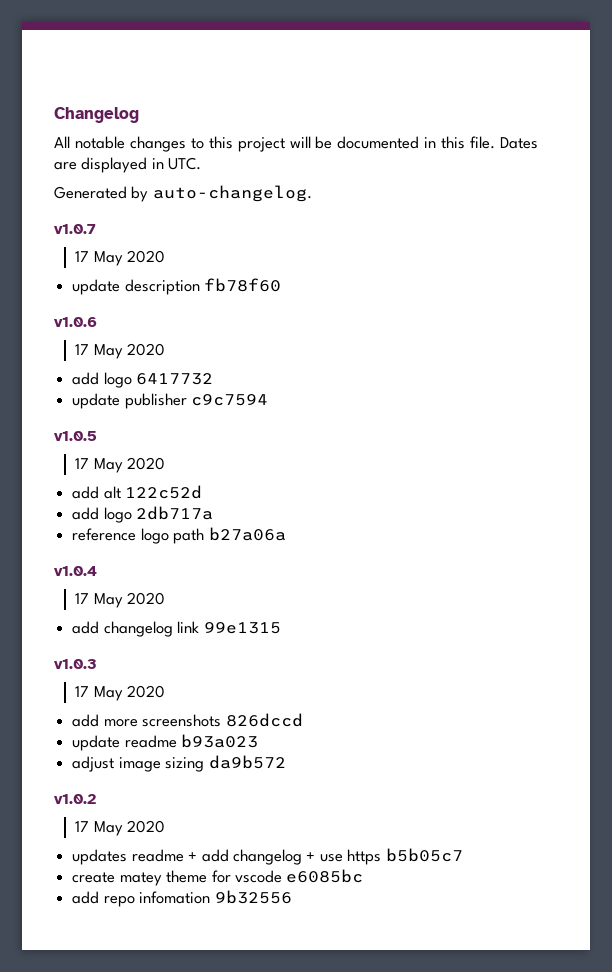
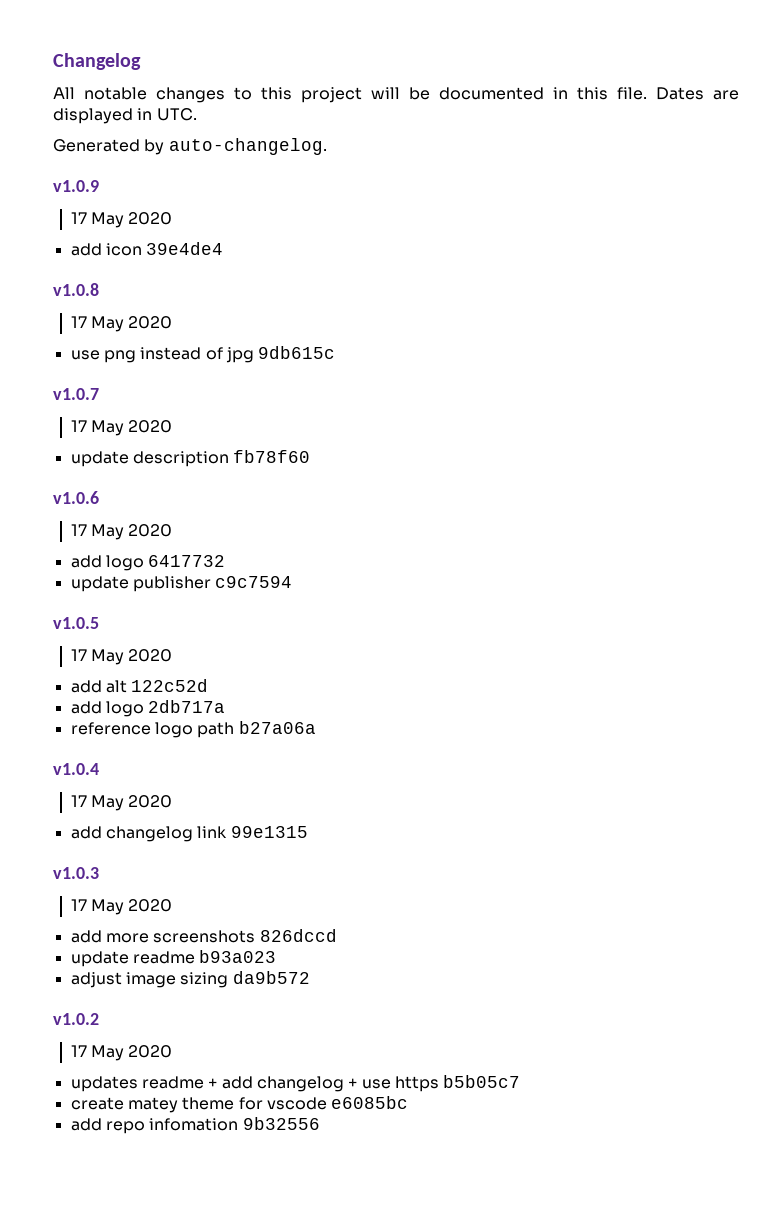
+ v1.0.9
+ 17 May 2020
+ add icon 39e4de4
+ v1.0.8
+ 17 May 2020
+ use png instead of jpg 9db615c

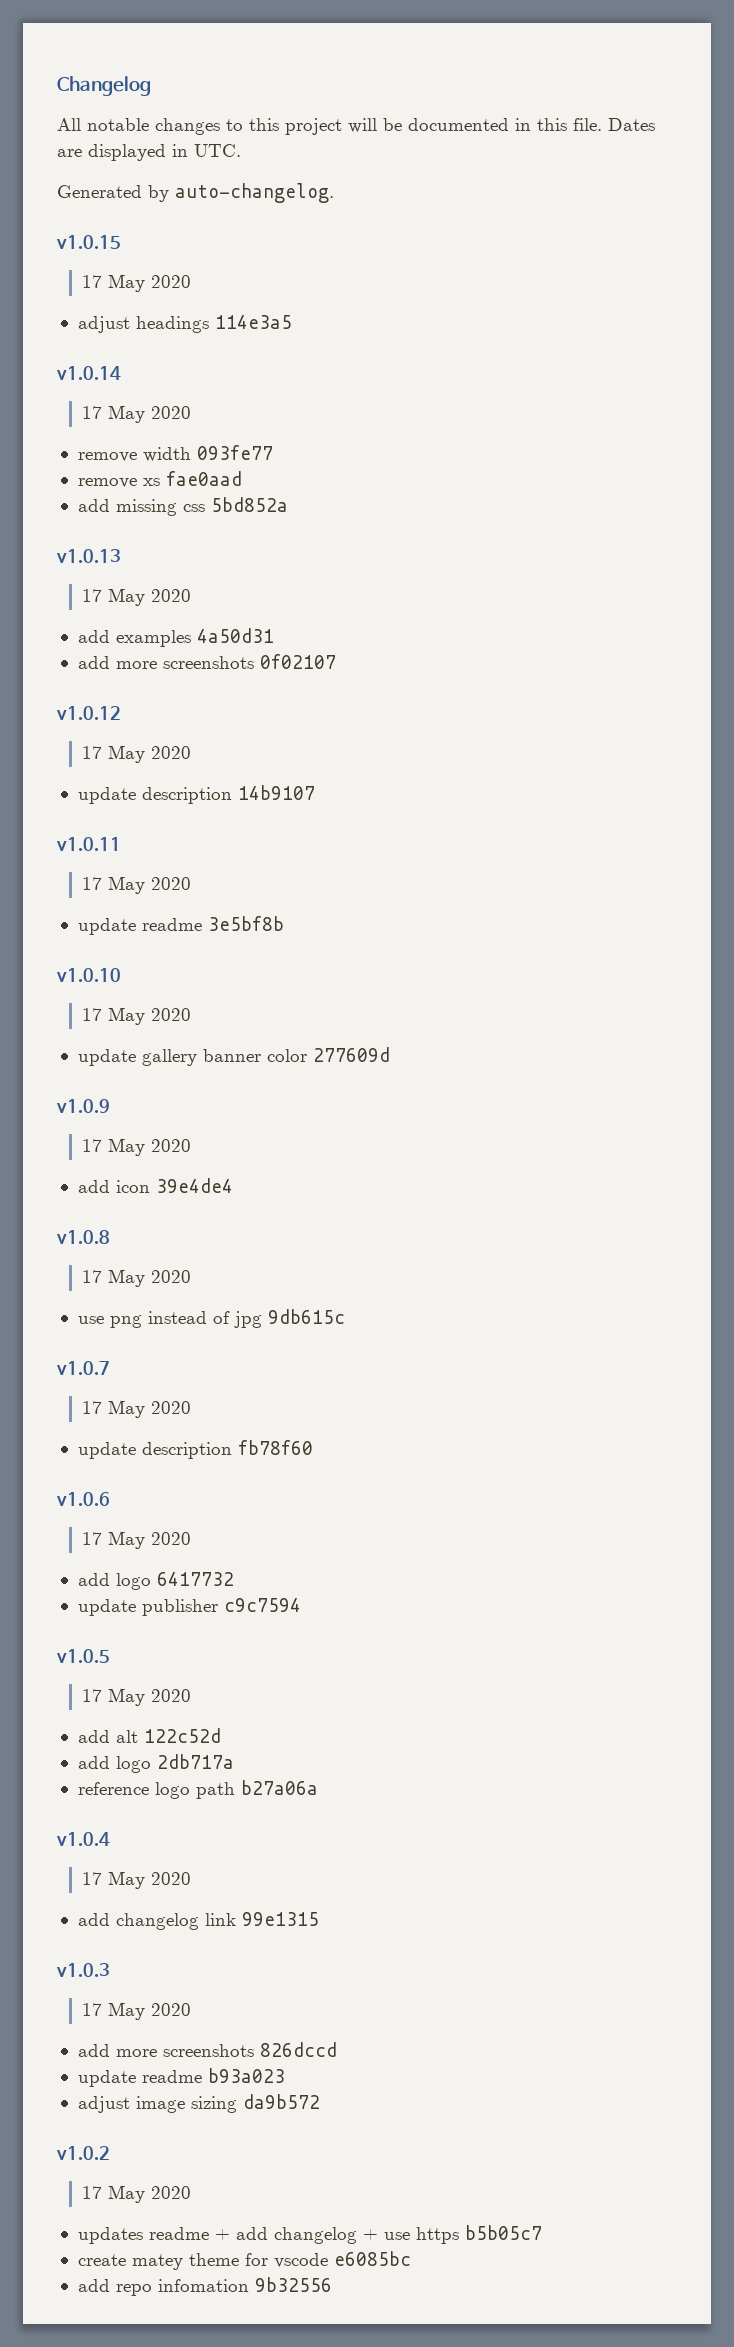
+ v1.0.15
+ 17 May 2020
+ adjust headings 114e3a5
+ v1.0.14
+ 17 May 2020
+ remove width 093fe77
+ remove xs fae0aad
+ add missing css 5bd852a
+ v1.0.13
+ 17 May 2020
+ add examples 4a50d31
+ add more screenshots 0f02107
+ v1.0.12
+ 17 May 2020
+ update description 14b9107
+ v1.0.11
+ 17 May 2020
+ update readme 3e5bf8b
+ v1.0.10
+ 17 May 2020
+ update gallery banner color 277609d

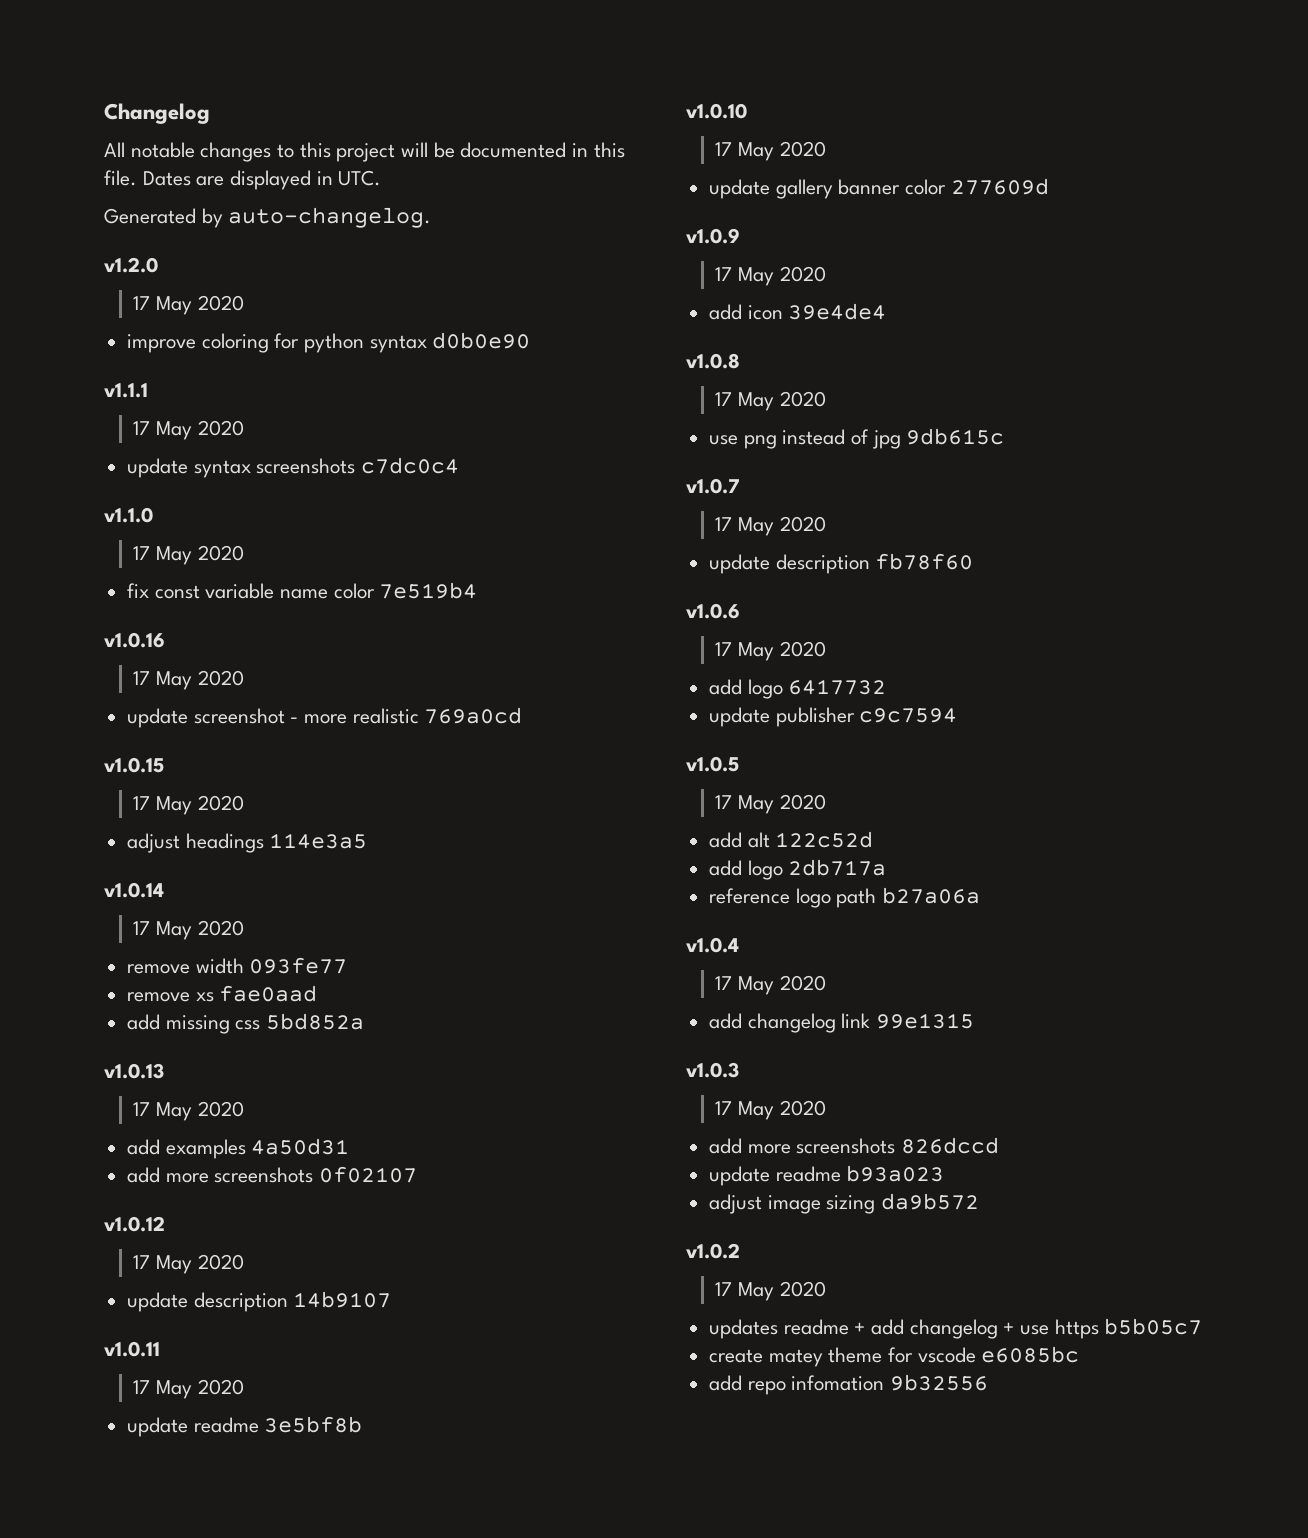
+ v1.2.0
+ 17 May 2020
+ improve coloring for python syntax d0b0e90
+ v1.1.1
+ 17 May 2020
+ update syntax screenshots c7dc0c4
+ v1.1.0
+ 17 May 2020
+ fix const variable name color 7e519b4
+ v1.0.16
+ 17 May 2020
+ update screenshot - more realistic 769a0cd

